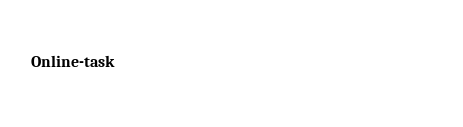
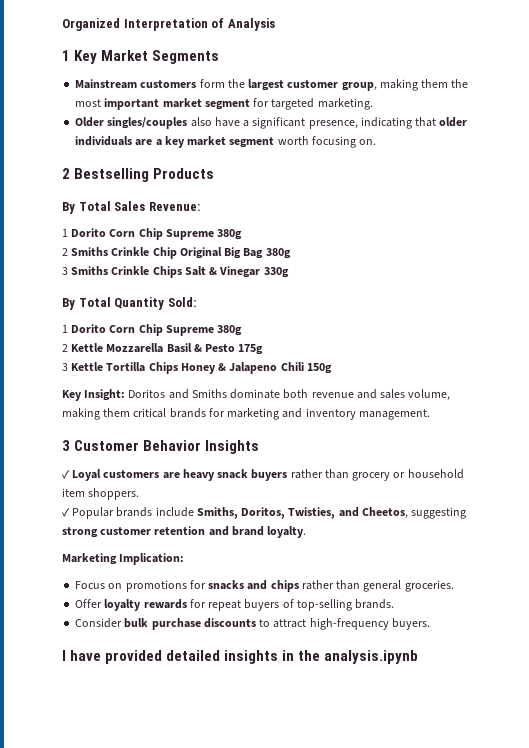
- Online-task
+ Organized Interpretation of Analysis
+ 1 Key Market Segments
+ Mainstream customers form the largest customer group, making them the most important market segment for targeted marketing.
+ Older singles/couples also have a significant presence, indicating that older individuals are a key market segment worth focusing on.
+ 2 Bestselling Products
+ By Total Sales Revenue:
+ 1 Dorito Corn Chip Supreme 380g
+ 2 Smiths Crinkle Chip Original Big Bag 380g
+ 3 Smiths Crinkle Chips Salt & Vinegar 330g
+ By Total Quantity Sold:
+ 1 Dorito Corn Chip Supreme 380g
+ 2 Kettle Mozzarella Basil & Pesto 175g
+ 3 Kettle Tortilla Chips Honey & Jalapeno Chili 150g
+ Key Insight: Doritos and Smiths dominate both revenue and sales volume, making them critical brands for marketing and inventory management.
+ 3 Customer Behavior Insights
+ ✓ Loyal customers are heavy snack buyers rather than grocery or household item shoppers.
+ ✓ Popular brands include Smiths, Doritos, Twisties, and Cheetos, suggesting strong customer retention and brand loyalty.
+ Marketing Implication:
+ Focus on promotions for snacks and chips rather than general groceries.
+ Offer loyalty rewards for repeat buyers of top-selling brands.
+ Consider bulk purchase discounts to attract high-frequency buyers.
+ I have provided detailed insights in the analysis.ipynb

